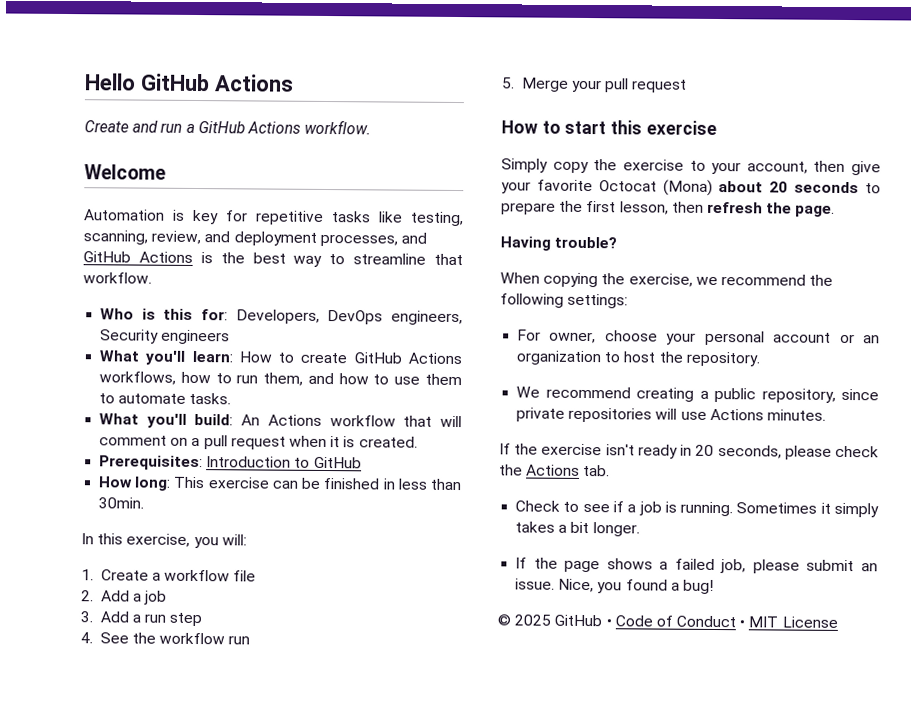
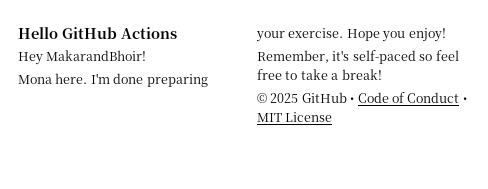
- Create and run a GitHub Actions workflow.
- Welcome
- Automation is key for repetitive tasks like testing, scanning, review, and deployment processes, and GitHub Actions is the best way to streamline that workflow.
- Who is this for: Developers, DevOps engineers, Security engineers
- What you'll learn: How to create GitHub Actions workflows, how to run them, and how to use them to automate tasks.
- What you'll build: An Actions workflow that will comment on a pull request when it is created.
- Prerequisites: Introduction to GitHub
- How long: This exercise can be finished in less than 30min.
- In this exercise, you will:
- 1. Create a workflow file
- 2. Add a job
- 3. Add a run step
- 4. See the workflow run
- 5. Merge your pull request
- How to start this exercise
- Simply copy the exercise to your account, then give your favorite Octocat (Mona) about 20 seconds to prepare the first lesson, then refresh the page.
- Having trouble?
- When copying the exercise, we recommend the following settings:
- For owner, choose your personal account or an organization to host the repository.
- We recommend creating a public repository, since private repositories will use Actions minutes.
- If the exercise isn't ready in 20 seconds, please check the Actions tab.
- Check to see if a job is running. Sometimes it simply takes a bit longer.
- If the page shows a failed job, please submit an issue. Nice, you found a bug!
+ Hey MakarandBhoir!
+ Mona here. I'm done preparing your exercise. Hope you enjoy!
+ Remember, it's self-paced so feel free to take a break!

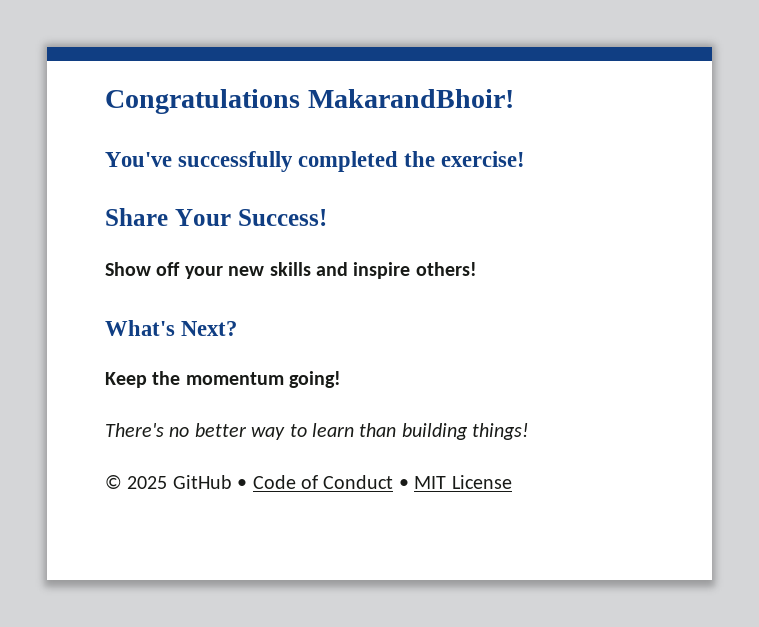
- Hello GitHub Actions
- Hey MakarandBhoir!
- Mona here. I'm done preparing your exercise. Hope you enjoy!
- Remember, it's self-paced so feel free to take a break!
+ Congratulations MakarandBhoir!
+ You've successfully completed the exercise!
+ Share Your Success!
+ Show off your new skills and inspire others!
+ What's Next?
+ Keep the momentum going!
+ There's no better way to learn than building things!

